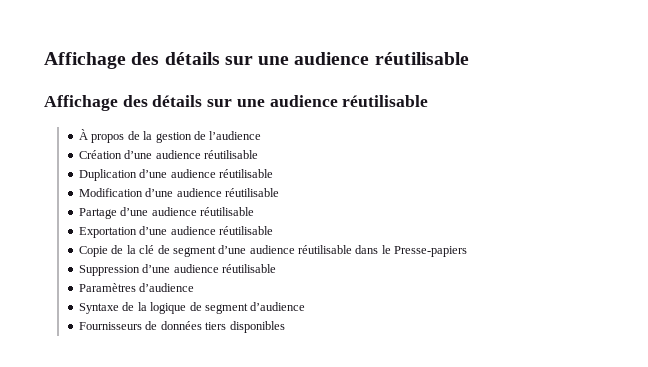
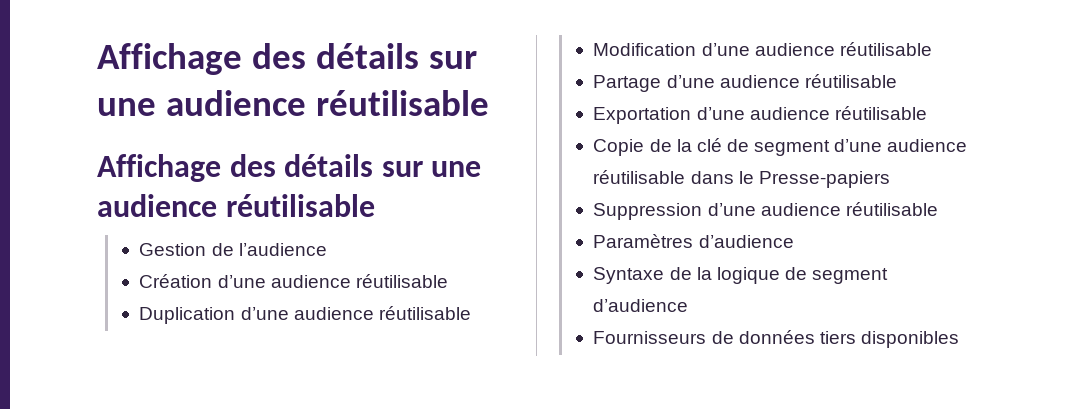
- À propos de la gestion de l’audience
+ Gestion de l’audience

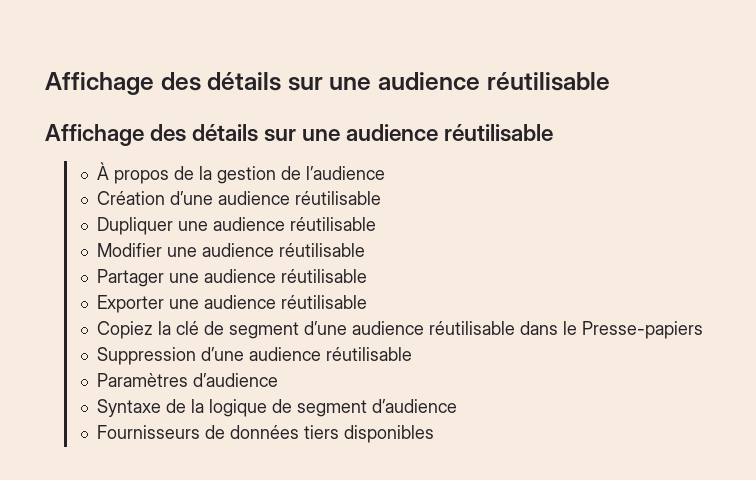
- Gestion de l’audience
+ À propos de la gestion de l’audience
- Duplication d’une audience réutilisable
- Modification d’une audience réutilisable
- Partage d’une audience réutilisable
- Exportation d’une audience réutilisable
- Copie de la clé de segment d’une audience réutilisable dans le Presse-papiers
+ Dupliquer une audience réutilisable
+ Modifier une audience réutilisable
+ Partager une audience réutilisable
+ Exporter une audience réutilisable
+ Copiez la clé de segment d’une audience réutilisable dans le Presse-papiers

